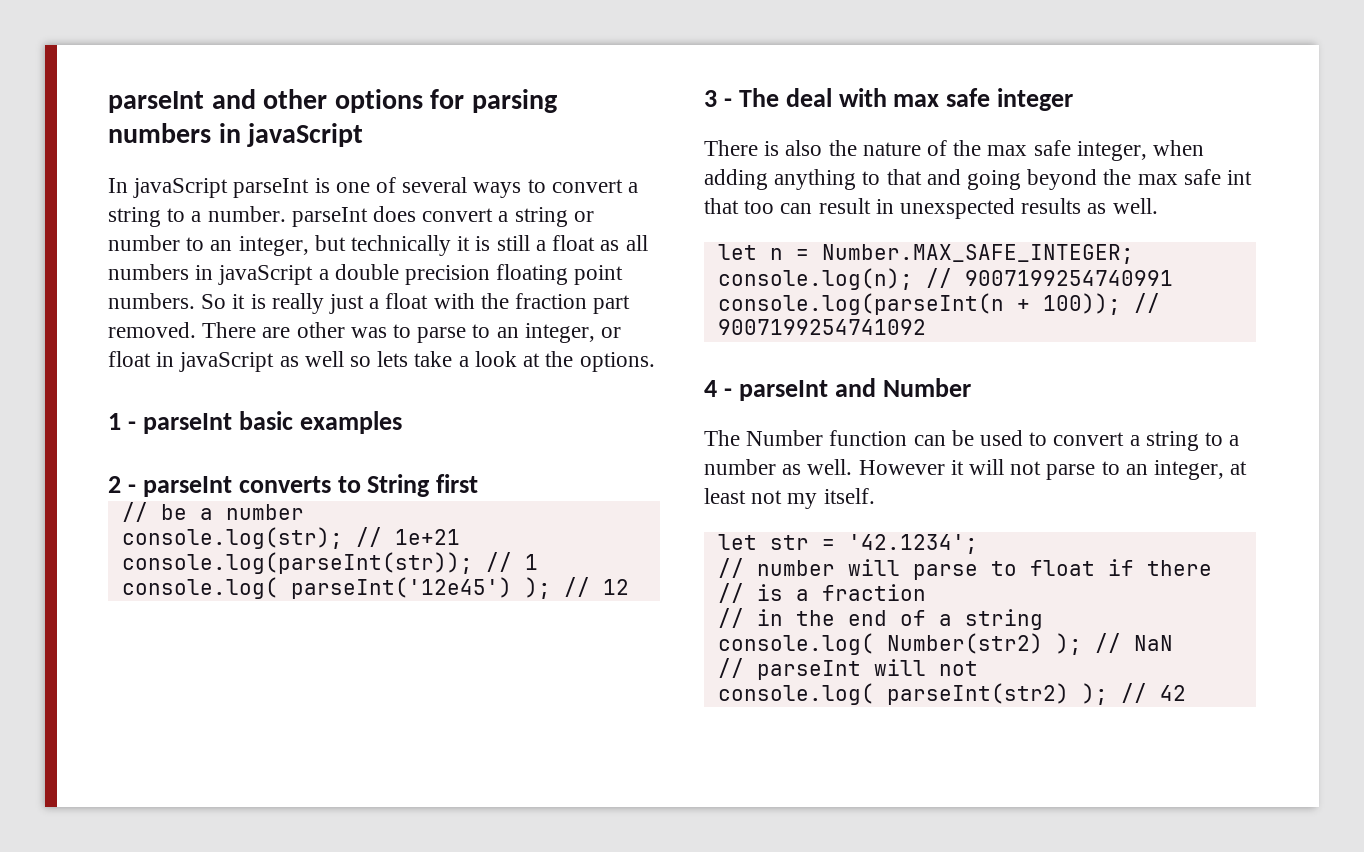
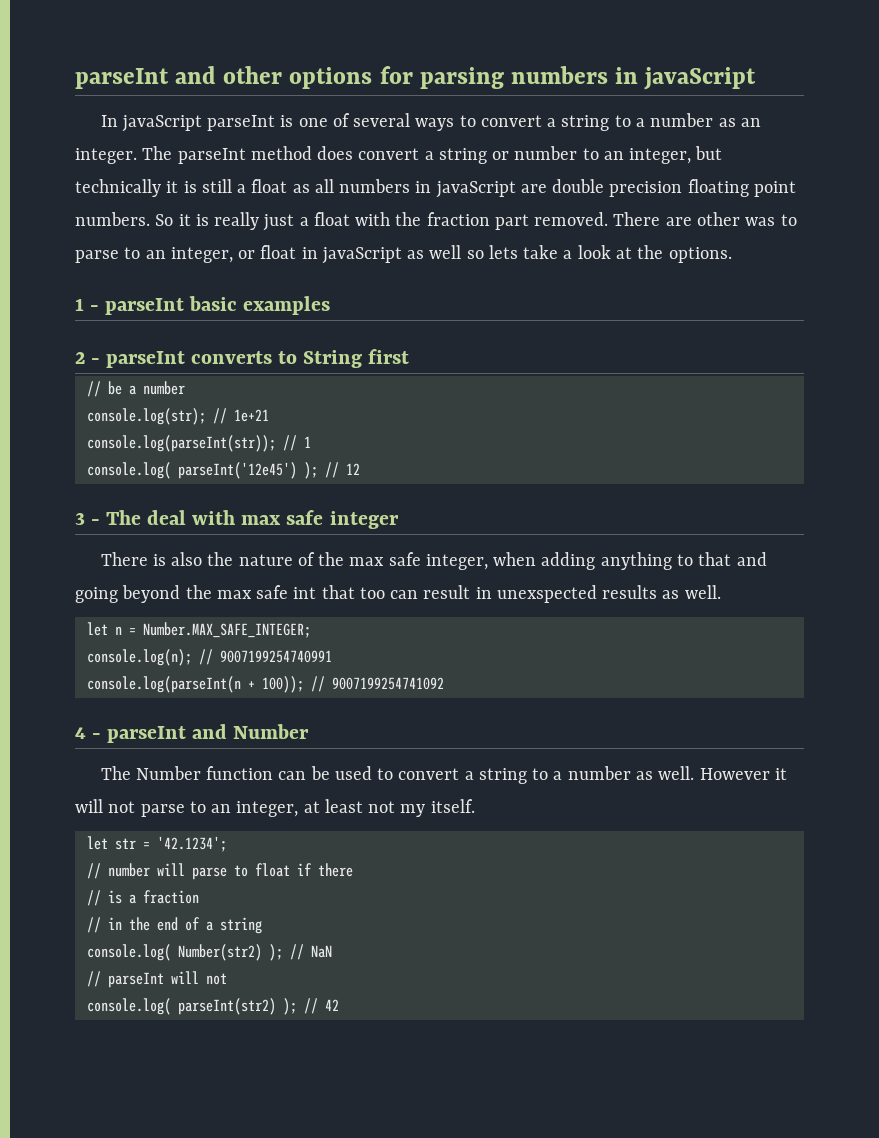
- In javaScript parseInt is one of several ways to convert a string to a number. parseInt does convert a string or number to an integer, but technically it is still a float as all numbers in javaScript a double precision floating point numbers.
+ In javaScript parseInt is one of several ways to convert a string to a number as an integer. The parseInt method does convert a string or number to an integer, but technically it is still a float as all numbers in javaScript are double precision floating point numbers.

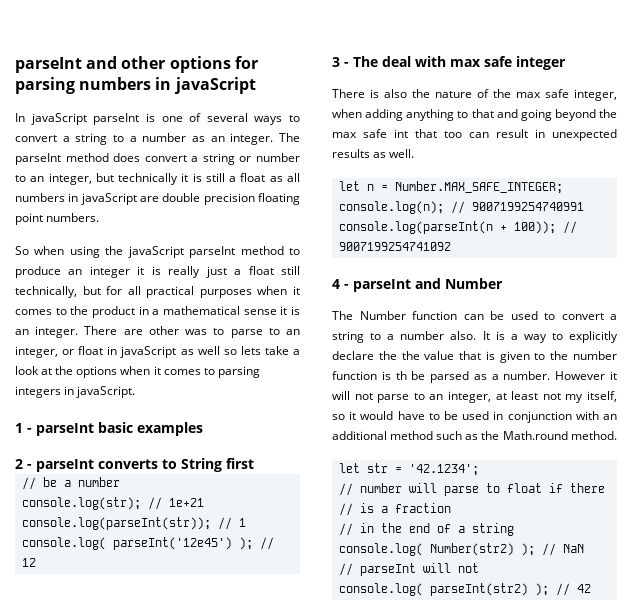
- The parseInt method does convert a string or number to an integer, but technically it is still a float as all numbers in javaScript are double precision floating point numbers. So it is really just a float with the fraction part removed.
+ The parseInt method does convert a string or number to an integer, but technically it is still a float as all numbers in javaScript are double precision floating point numbers.
+ So when using the javaScript parseInt method to produce an integer it is really just a float still technically, but for all practical purposes when it comes to the product in a mathematical sense it is an integer.
- There are other was to parse to an integer, or float in javaScript as well so lets take a look at the options.
+ There are other was to parse to an integer, or float in javaScript as well so lets take a look at the options when it comes to parsing integers in javaScript.
- There is also the nature of the max safe integer, when adding anything to that and going beyond the max safe int that too can result in unexspected results as well.
+ There is also the nature of the max safe integer, when adding anything to that and going beyond the max safe int that too can result in unexpected results as well.
- The Number function can be used to convert a string to a number as well.
+ The Number function can be used to convert a string to a number also. It is a way to explicitly declare the the value that is given to the number function is th be parsed as a number.
- However it will not parse to an integer, at least not my itself.
+ However it will not parse to an integer, at least not my itself, so it would have to be used in conjunction with an additional method such as the Math.round method.

